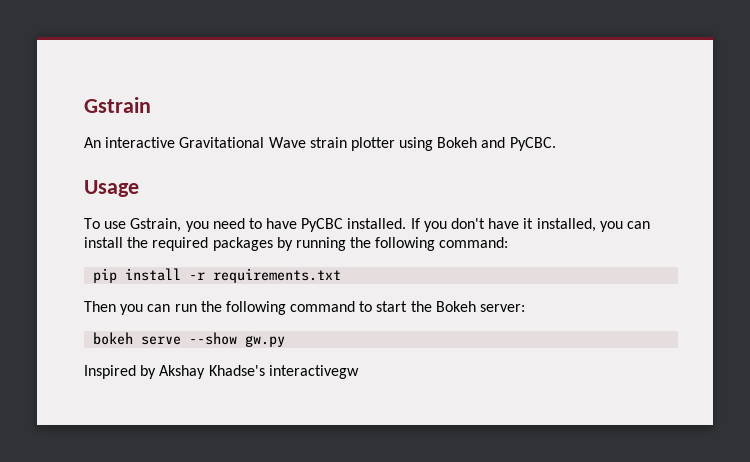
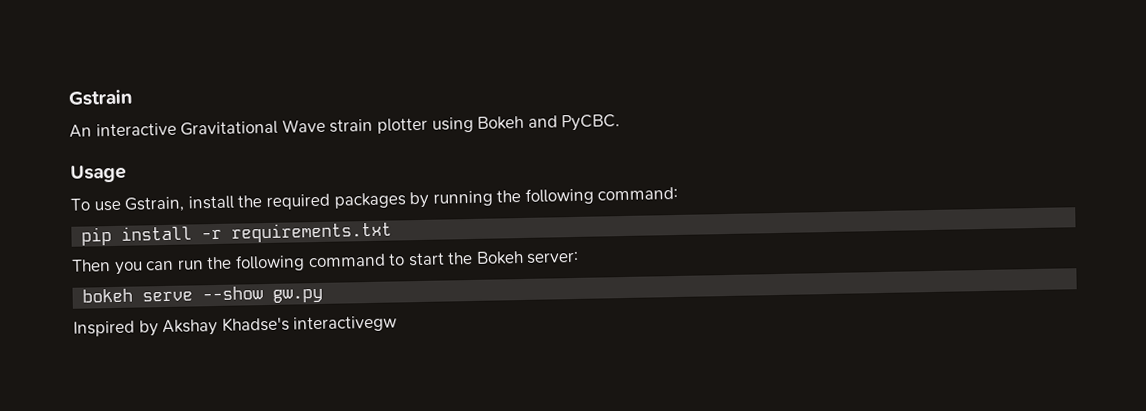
- To use Gstrain, you need to have PyCBC installed. If you don't have it installed, you can install the required packages by running the following command:
+ To use Gstrain, install the required packages by running the following command:

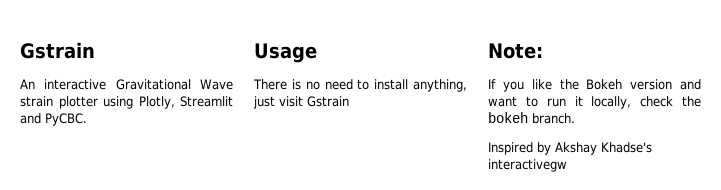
- An interactive Gravitational Wave strain plotter using Bokeh and PyCBC.
+ An interactive Gravitational Wave strain plotter using Plotly, Streamlit and PyCBC.
- To use Gstrain, install the required packages by running the following command:
- pip install -r requirements.txt
- Then you can run the following command to start the Bokeh server:
- bokeh serve --show gw.py
+ There is no need to install anything, just visit Gstrain
+ Note:
+ If you like the Bokeh version and want to run it locally, check the bokeh branch.

